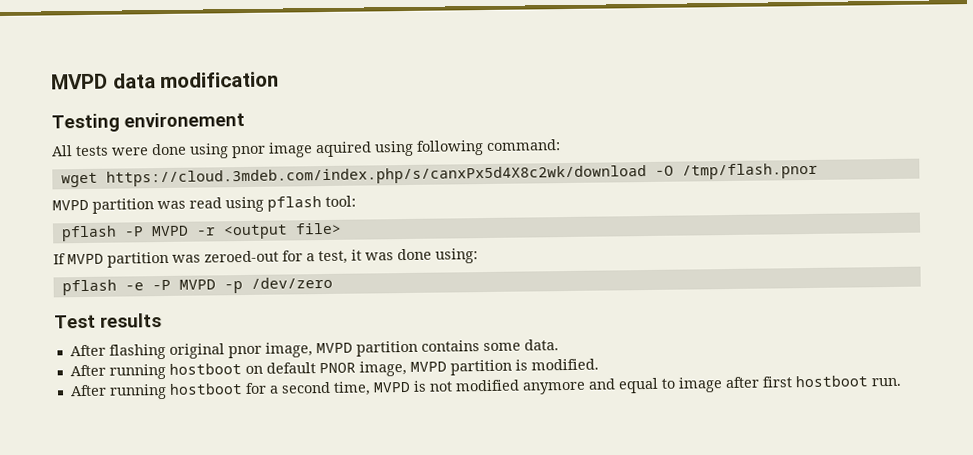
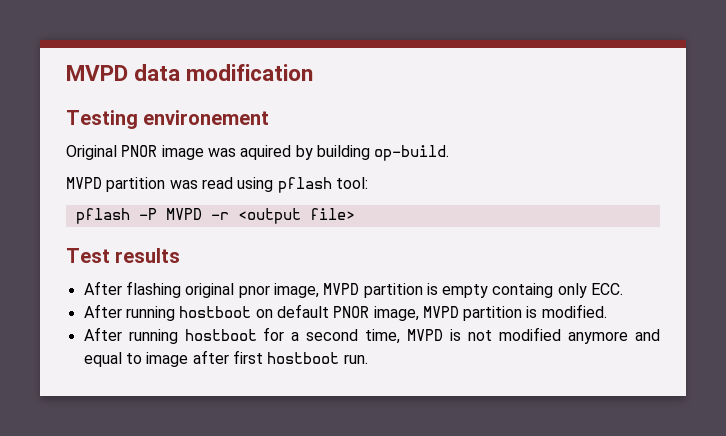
- All tests were done using pnor image aquired using following command:
- wget https://cloud.3mdeb.com/index.php/s/canxPx5d4X8c2wk/download -O /tmp/flash.pnor
+ Original PNOR image was aquired by building op-build.
- If MVPD partition was zeroed-out for a test, it was done using:
- pflash -e -P MVPD -p /dev/zero
- After flashing original pnor image, MVPD partition contains some data.
+ After flashing original pnor image, MVPD partition is empty containg only ECC.

